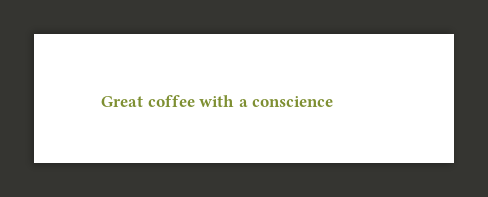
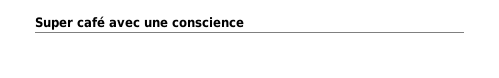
- Great coffee with a conscience
+ Super café avec une conscience

